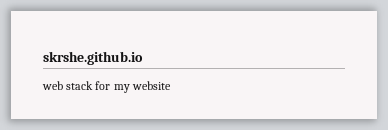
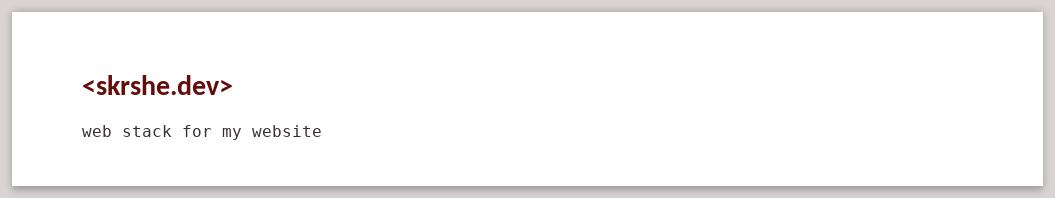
- skrshe.github.io
+ <skrshe.dev>

